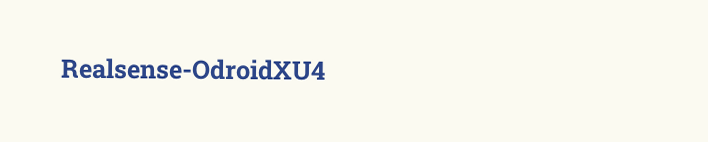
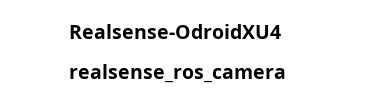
+ realsense_ros_camera

